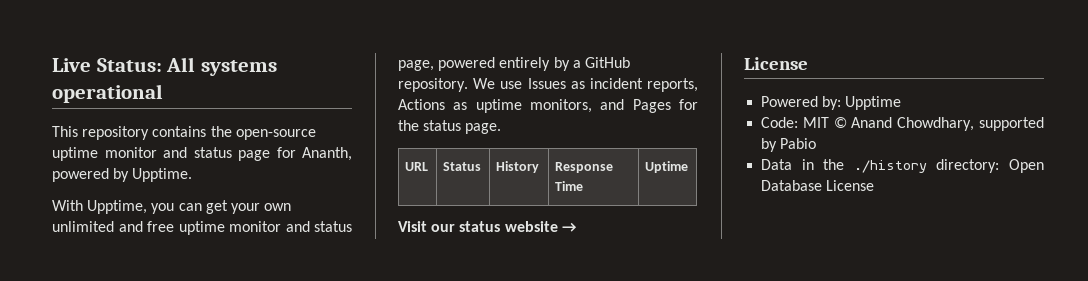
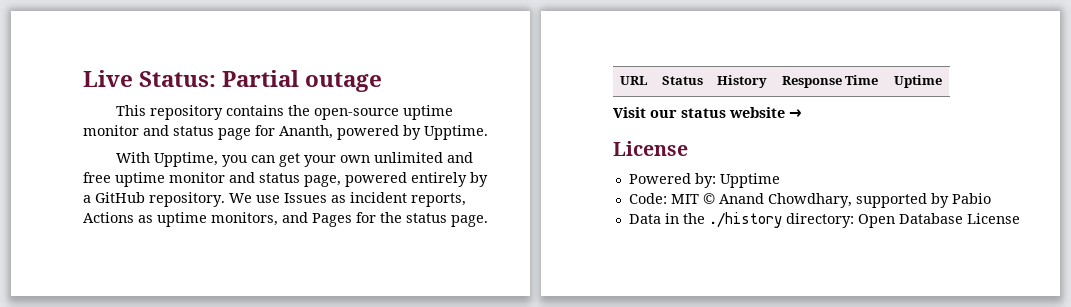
- Live Status: All systems operational
+ Live Status: Partial outage

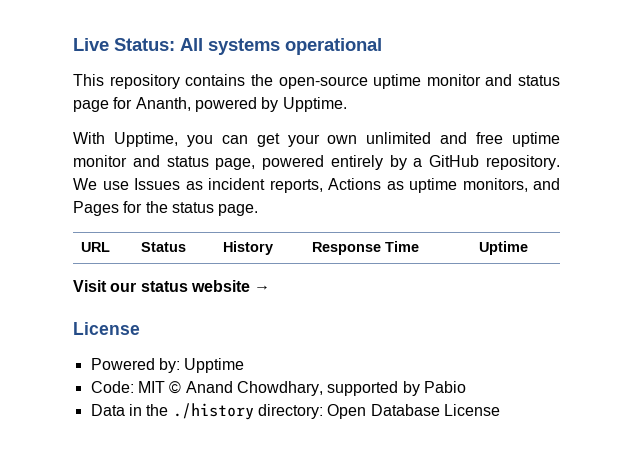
- Live Status: Partial outage
+ Live Status: All systems operational

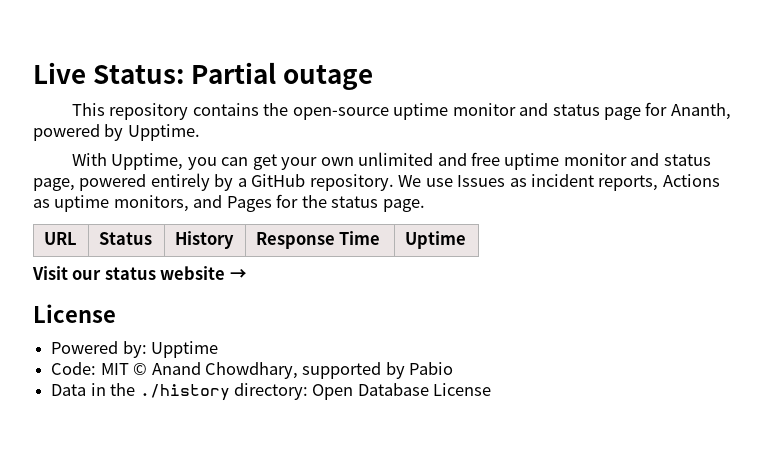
- Live Status: All systems operational
+ Live Status: Partial outage

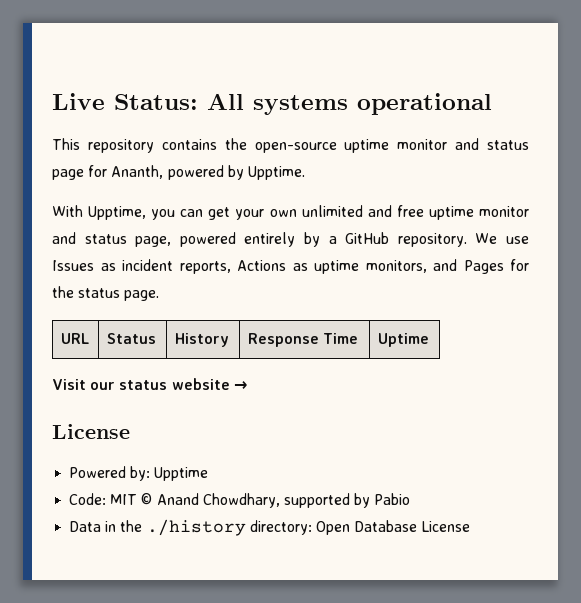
- Live Status: Partial outage
+ Live Status: All systems operational

